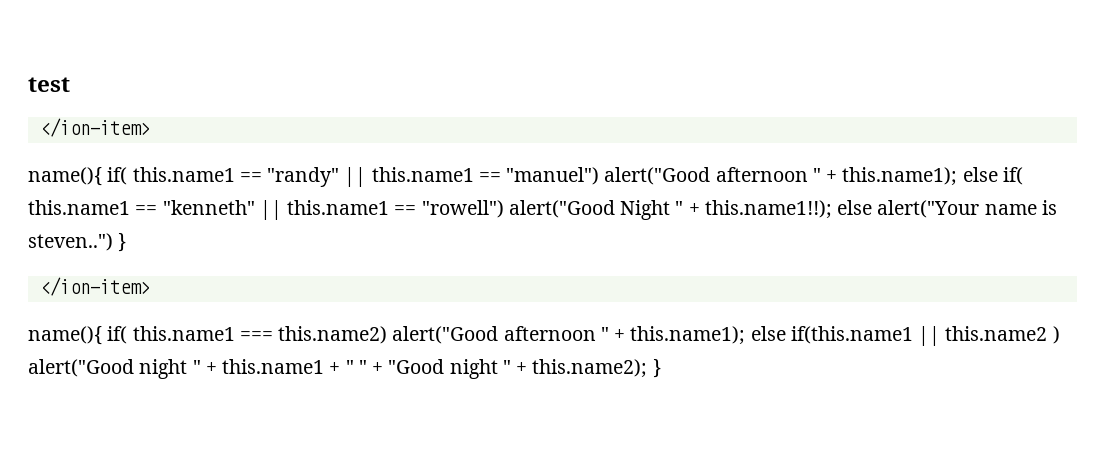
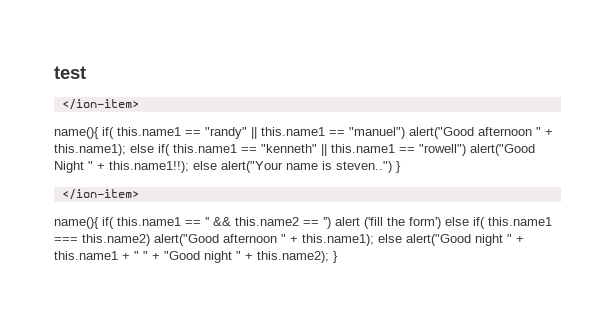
- name(){ if( this.name1 === this.name2) alert("Good afternoon " + this.name1); else if(this.name1 || this.name2 ) alert("Good night " + this.name1 + " " + "Good night " + this.name2); }
+ name(){ if( this.name1 == '' && this.name2 == '') alert ('fill the form') else if( this.name1 === this.name2) alert("Good afternoon " + this.name1); else alert("Good night " + this.name1 + " " + "Good night " + this.name2); }

